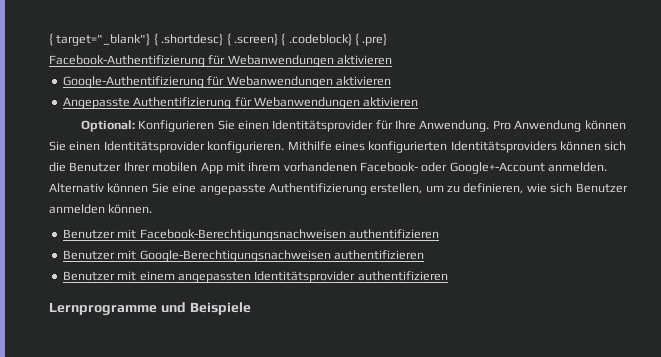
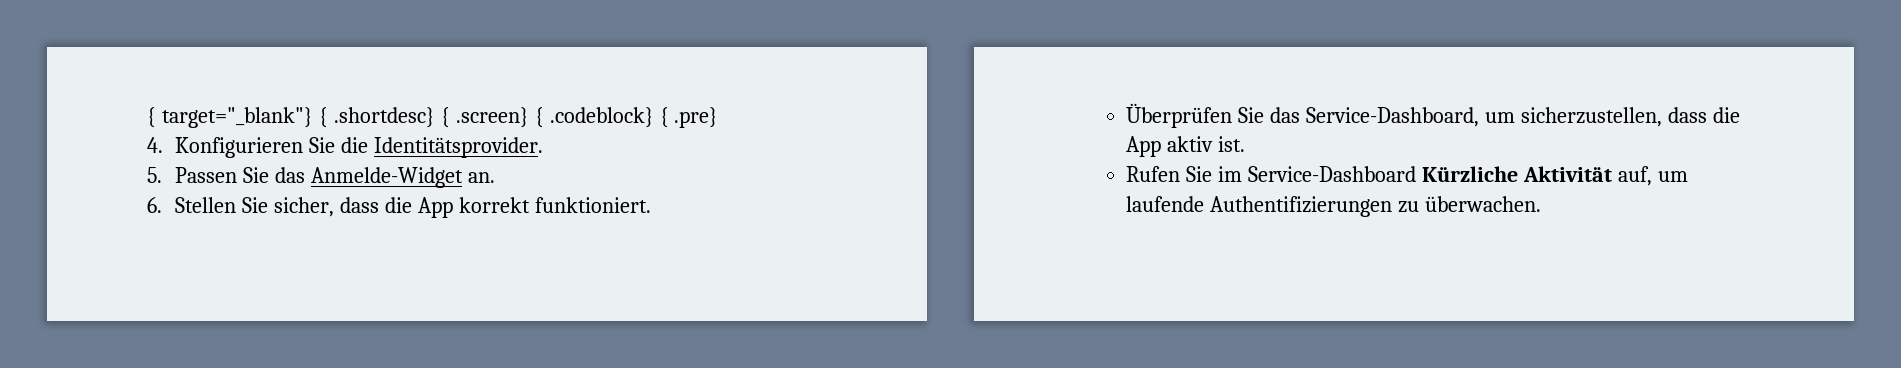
- Facebook-Authentifizierung für Webanwendungen aktivieren
- Google-Authentifizierung für Webanwendungen aktivieren
- Angepasste Authentifizierung für Webanwendungen aktivieren
- Optional: Konfigurieren Sie einen Identitätsprovider für Ihre Anwendung. Pro Anwendung können Sie einen Identitätsprovider konfigurieren. Mithilfe eines konfigurierten Identitätsproviders können sich die Benutzer Ihrer mobilen App mit ihrem vorhandenen Facebook- oder Google+-Account anmelden. Alternativ können Sie eine angepasste Authentifizierung erstellen, um zu definieren, wie sich Benutzer anmelden können.
- Benutzer mit Facebook-Berechtigungsnachweisen authentifizieren
- Benutzer mit Google-Berechtigungsnachweisen authentifizieren
- Benutzer mit einem angepassten Identitätsprovider authentifizieren
- Lernprogramme und Beispiele
+ 4. Konfigurieren Sie die Identitätsprovider.
+ 5. Passen Sie das Anmelde-Widget an.
+ 6. Stellen Sie sicher, dass die App korrekt funktioniert.
+ Überprüfen Sie das Service-Dashboard, um sicherzustellen, dass die App aktiv ist.
+ Rufen Sie im Service-Dashboard Kürzliche Aktivität auf, um laufende Authentifizierungen zu überwachen.

